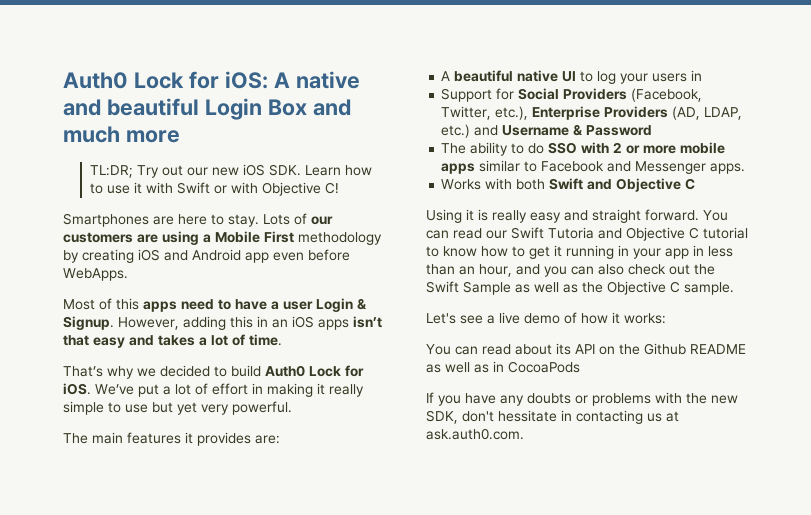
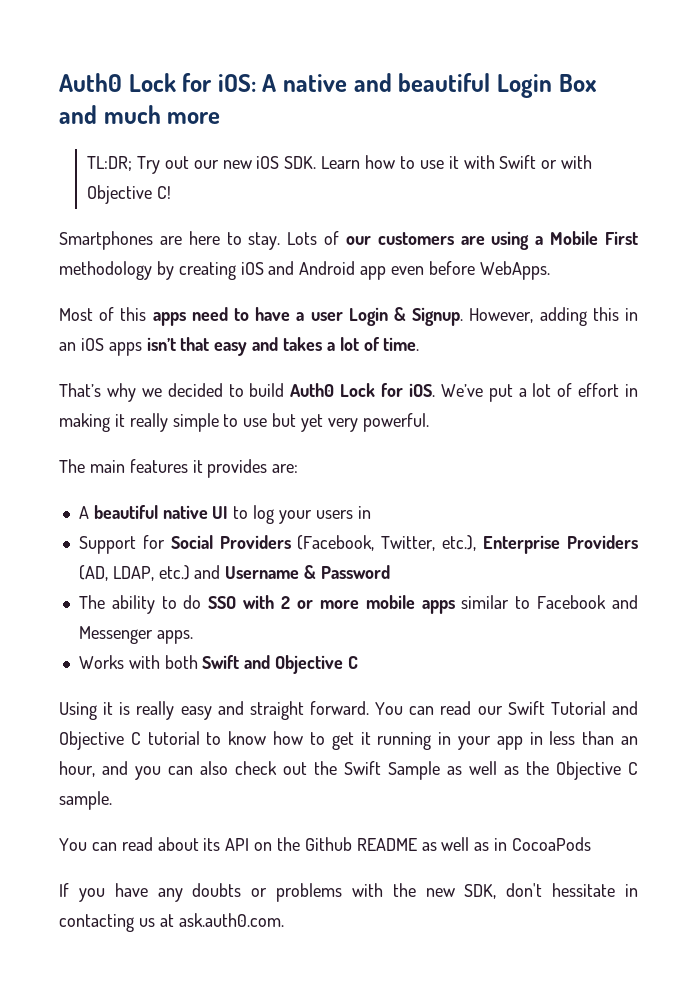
- You can read our Swift Tutoria and Objective C tutorial to know how to get it running in your app in less than an hour, and you can also check out the Swift Sample as well as the Objective C sample.
+ You can read our Swift Tutorial and Objective C tutorial to know how to get it running in your app in less than an hour, and you can also check out the Swift Sample as well as the Objective C sample.
- Let's see a live demo of how it works:

